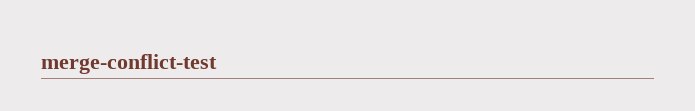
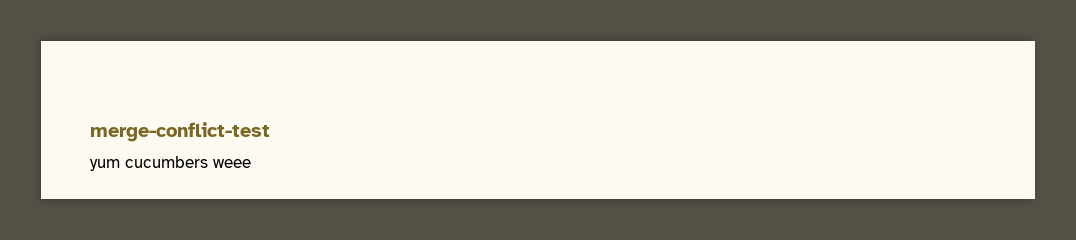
+ yum cucumbers weee

